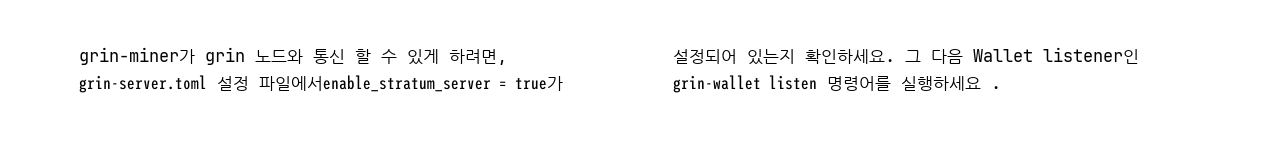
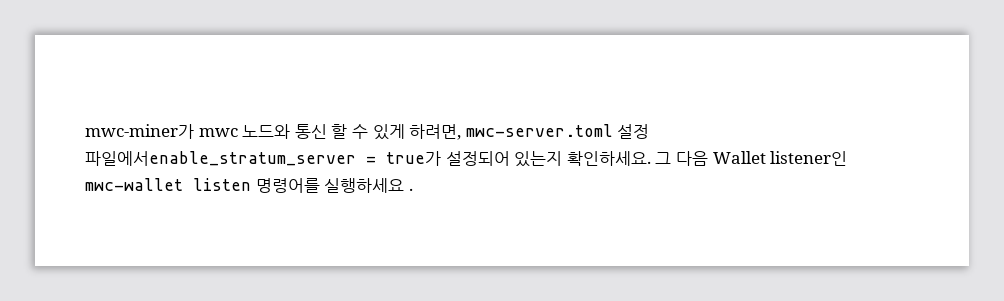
- grin-miner가 grin 노드와 통신 할 수 있게 하려면, grin-server.toml 설정 파일에서enable_stratum_server = true가 설정되어 있는지 확인하세요.
+ mwc-miner가 mwc 노드와 통신 할 수 있게 하려면, mwc-server.toml 설정 파일에서enable_stratum_server = true가 설정되어 있는지 확인하세요.
- 그 다음 Wallet listener인 grin-wallet listen 명령어를 실행하세요 .
+ 그 다음 Wallet listener인 mwc-wallet listen 명령어를 실행하세요 .

